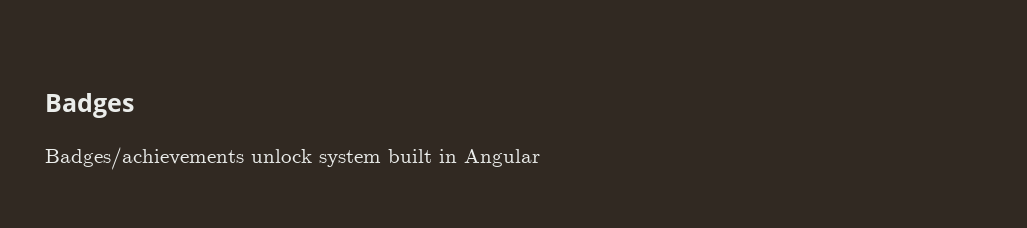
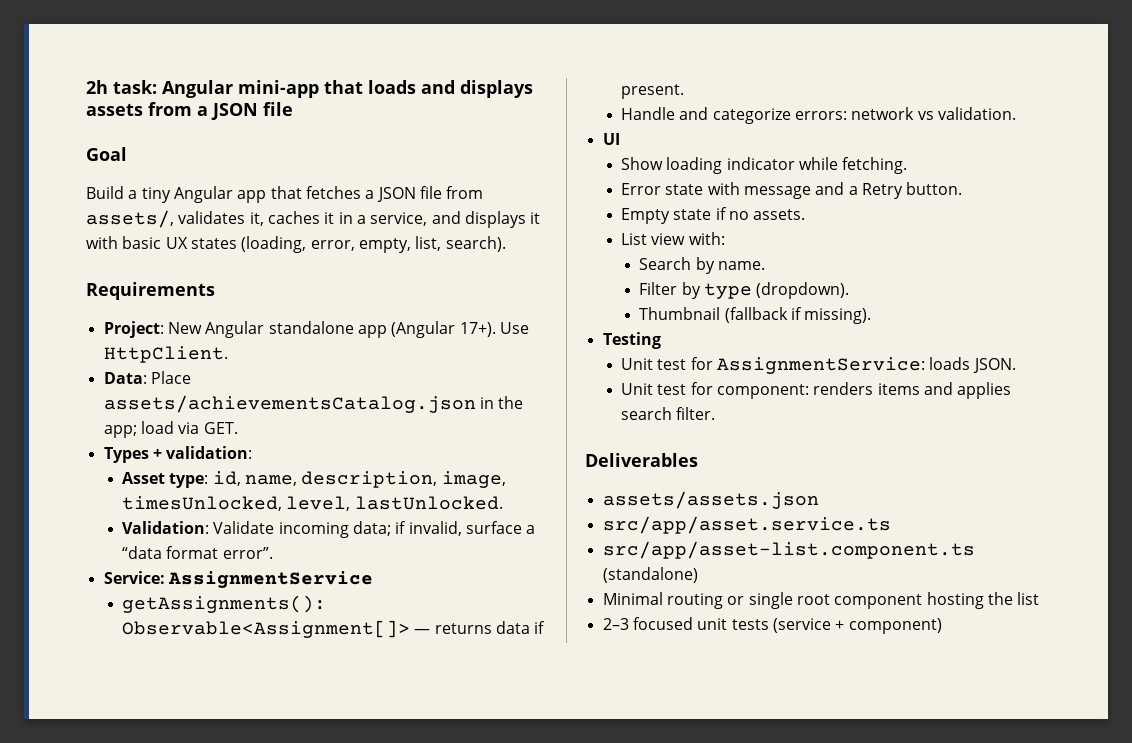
- Badges
- Badges/achievements unlock system built in Angular
+ 2h task: Angular mini‑app that loads and displays assets from a JSON file
+ Goal
+ Build a tiny Angular app that fetches a JSON file from assets/, validates it, caches it in a service, and displays it with basic UX states (loading, error, empty, list, search).
+ Requirements
+ Project: New Angular standalone app (Angular 17+). Use HttpClient.
+ Data: Place assets/achievementsCatalog.json in the app; load via GET.
+ Types + validation:
+ Asset type: id, name, description, image, timesUnlocked, level, lastUnlocked.
+ Validation: Validate incoming data; if invalid, surface a “data format error”.
+ Service: AssignmentService
+ getAssignments(): Observable<Assignment[]> — returns data if present.
+ Handle and categorize errors: network vs validation.
+ UI
+ Show loading indicator while fetching.
+ Error state with message and a Retry button.
+ Empty state if no assets.
+ List view with:
+ Search by name.
+ Filter by type (dropdown).
+ Thumbnail (fallback if missing).
+ Testing
+ Unit test for AssignmentService: loads JSON.
+ Unit test for component: renders items and applies search filter.
+ Deliverables
+ assets/assets.json
+ src/app/asset.service.ts
+ src/app/asset-list.component.ts (standalone)
+ Minimal routing or single root component hosting the list
+ 2–3 focused unit tests (service + component)

